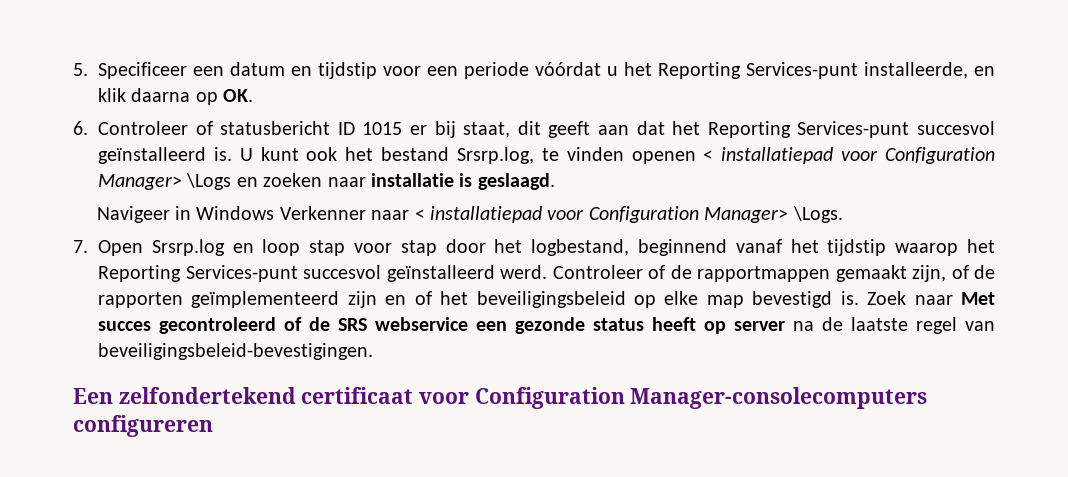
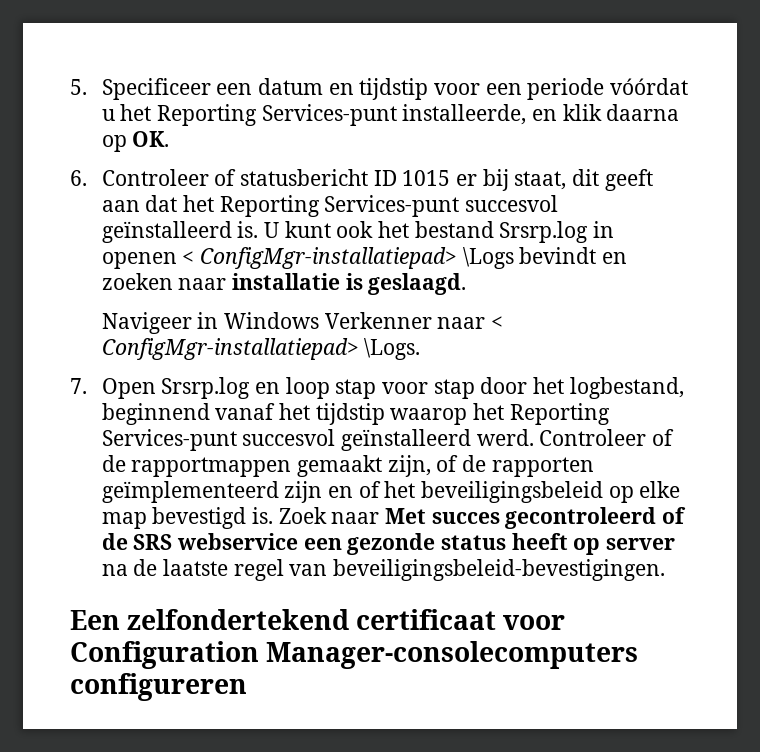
- U kunt ook het bestand Srsrp.log, te vinden openen < installatiepad voor Configuration Manager> \Logs en zoeken naar installatie is geslaagd.
+ U kunt ook het bestand Srsrp.log in openen < ConfigMgr-installatiepad> \Logs bevindt en zoeken naar installatie is geslaagd.
- Navigeer in Windows Verkenner naar < installatiepad voor Configuration Manager> \Logs.
+ Navigeer in Windows Verkenner naar < ConfigMgr-installatiepad> \Logs.

